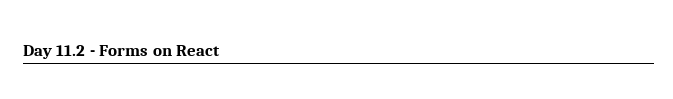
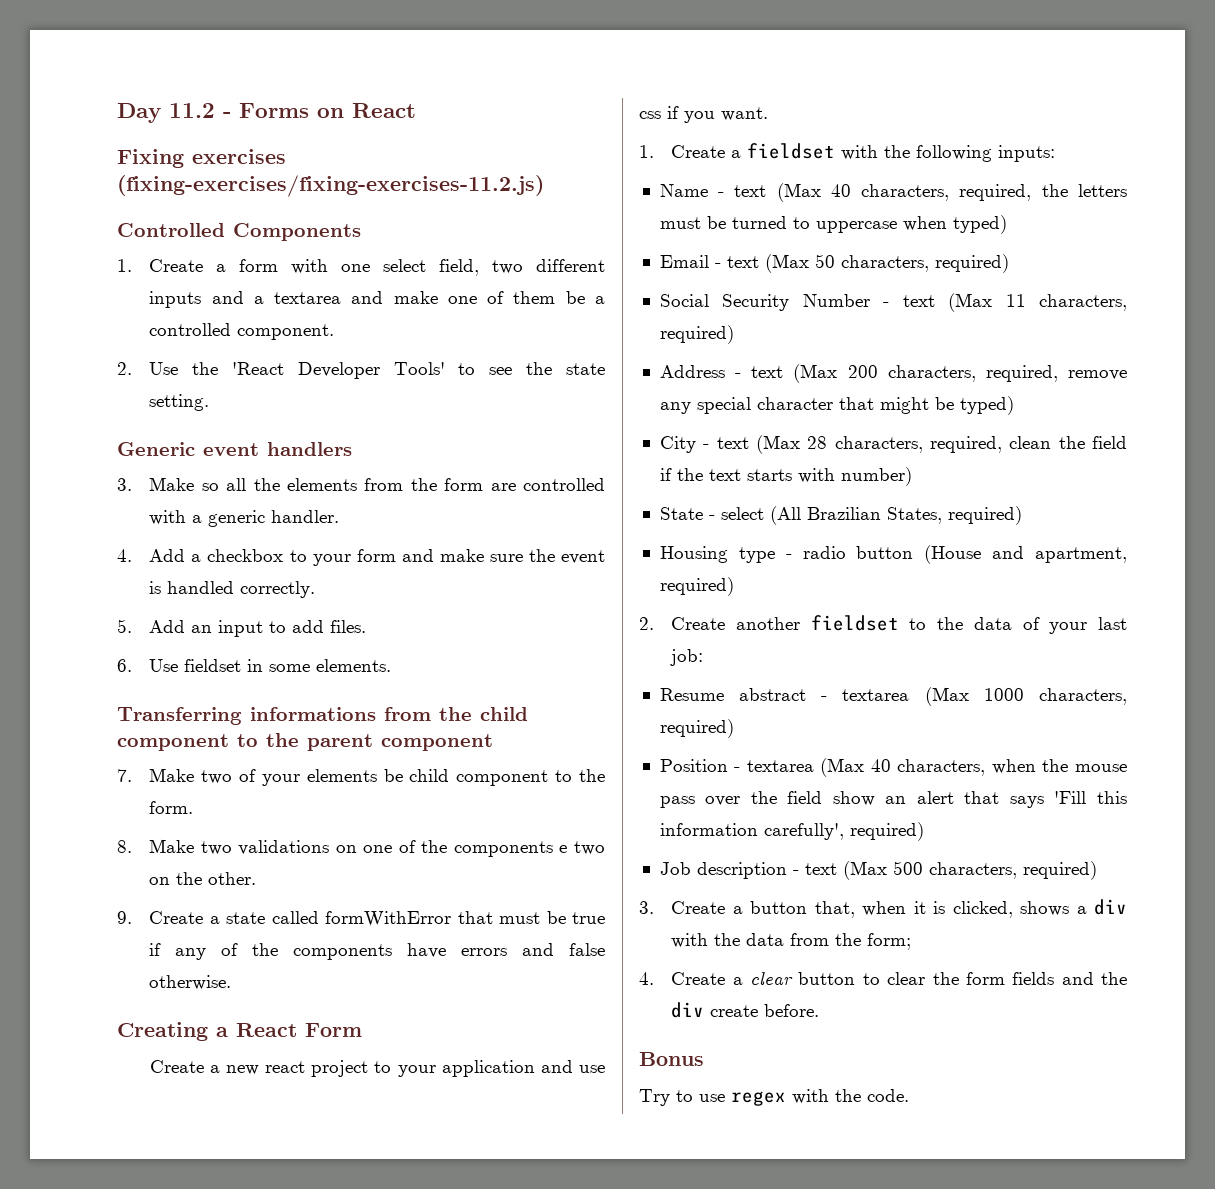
+ Fixing exercises (fixing-exercises/fixing-exercises-11.2.js)
+ Controlled Components
+ 1. Create a form with one select field, two different inputs and a textarea and make one of them be a controlled component.
+ 2. Use the 'React Developer Tools' to see the state setting.
+ Generic event handlers
+ 3. Make so all the elements from the form are controlled with a generic handler.
+ 4. Add a checkbox to your form and make sure the event is handled correctly.
+ 5. Add an input to add files.
+ 6. Use fieldset in some elements.
+ Transferring informations from the child component to the parent component
+ 7. Make two of your elements be child component to the form.
+ 8. Make two validations on one of the components e two on the other.
+ 9. Create a state called formWithError that must be true if any of the components have errors and false otherwise.
+ Creating a React Form
+ Create a new react project to your application and use css if you want.
+ 1. Create a fieldset with the following inputs:
+ Name - text (Max 40 characters, required, the letters must be turned to uppercase when typed)
+ Email - text (Max 50 characters, required)
+ Social Security Number - text (Max 11 characters, required)
+ Address - text (Max 200 characters, required, remove any special character that might be typed)
+ City - text (Max 28 characters, required, clean the field if the text starts with number)
+ State - select (All Brazilian States, required)
+ Housing type - radio button (House and apartment, required)
+ 2. Create another fieldset to the data of your last job:
+ Resume abstract - textarea (Max 1000 characters, required)
+ Position - textarea (Max 40 characters, when the mouse pass over the field show an alert that says 'Fill this information carefully', required)
+ Job description - text (Max 500 characters, required)
+ 3. Create a button that, when it is clicked, shows a div with the data from the form;
+ 4. Create a clear button to clear the form fields and the div create before.
+ Bonus
+ Try to use regex with the code.

